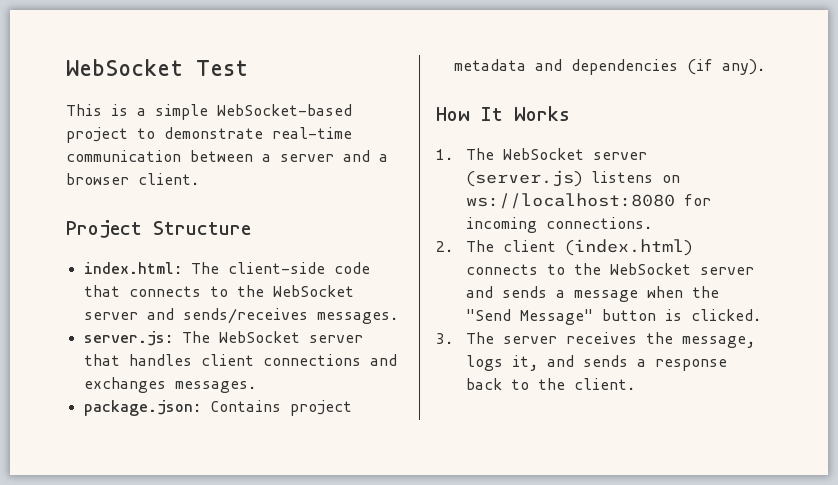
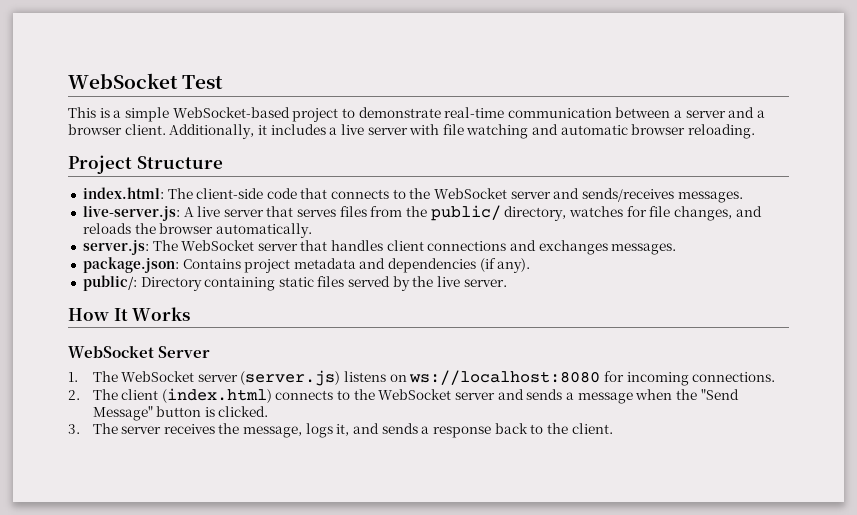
+ Additionally, it includes a live server with file watching and automatic browser reloading.
+ live-server.js: A live server that serves files from the public/ directory, watches for file changes, and reloads the browser automatically.
+ public/: Directory containing static files served by the live server.
+ WebSocket Server

